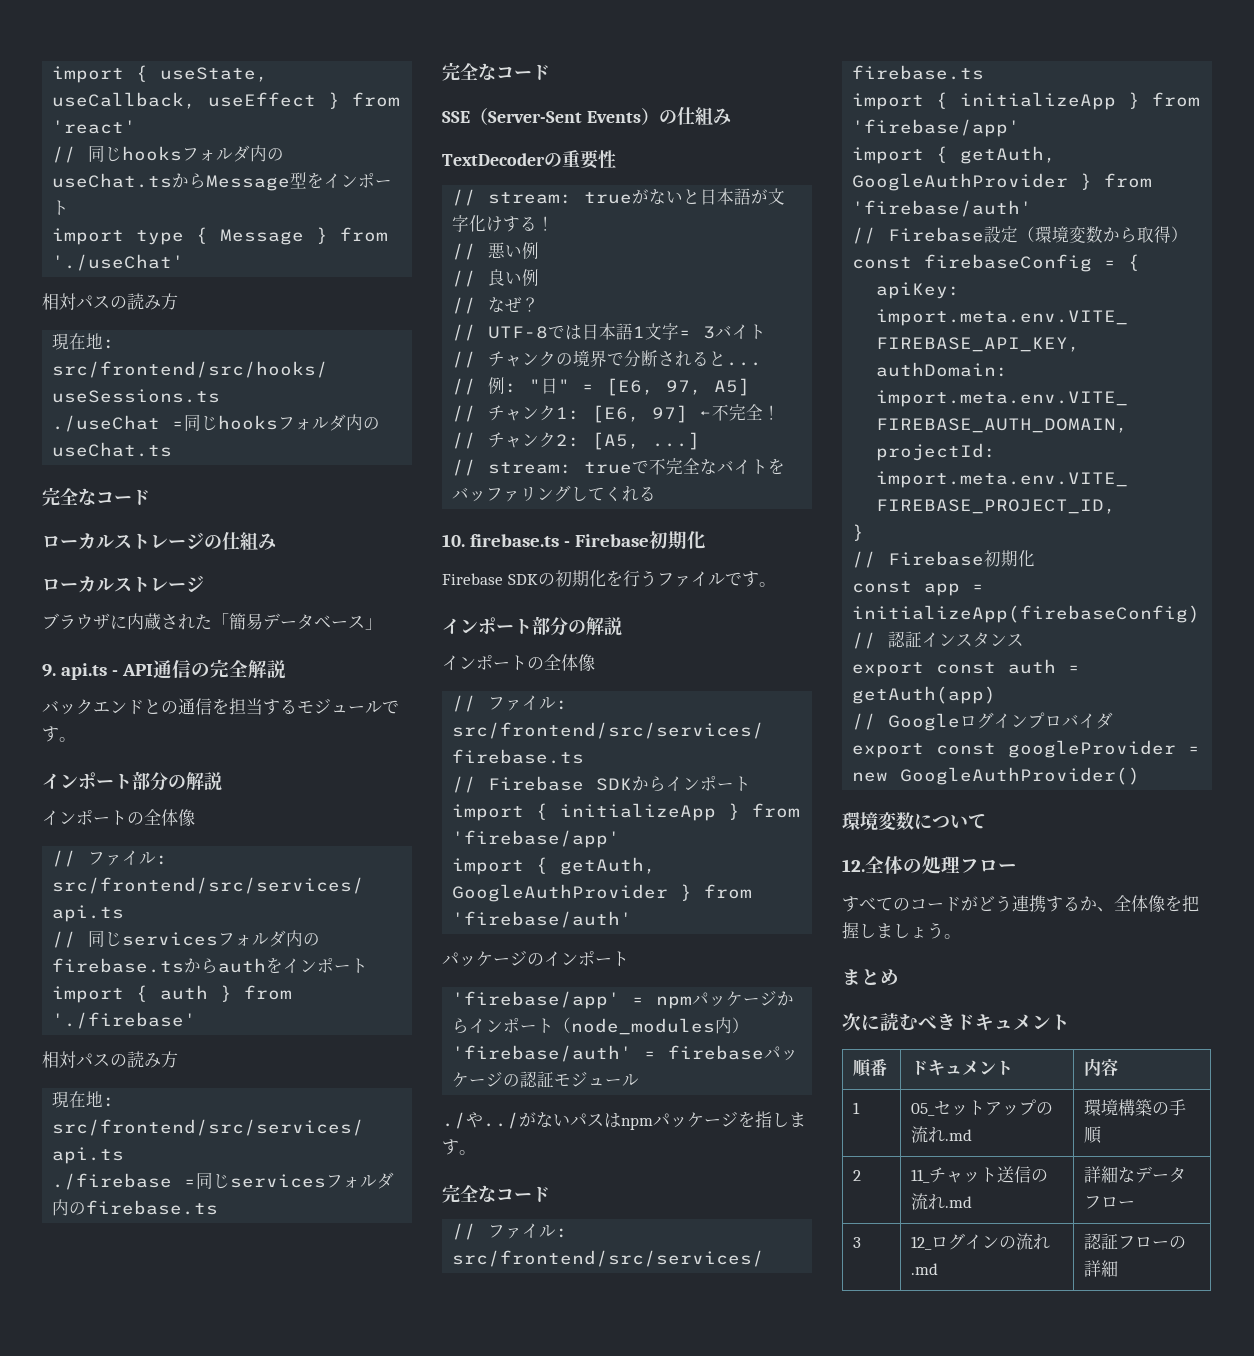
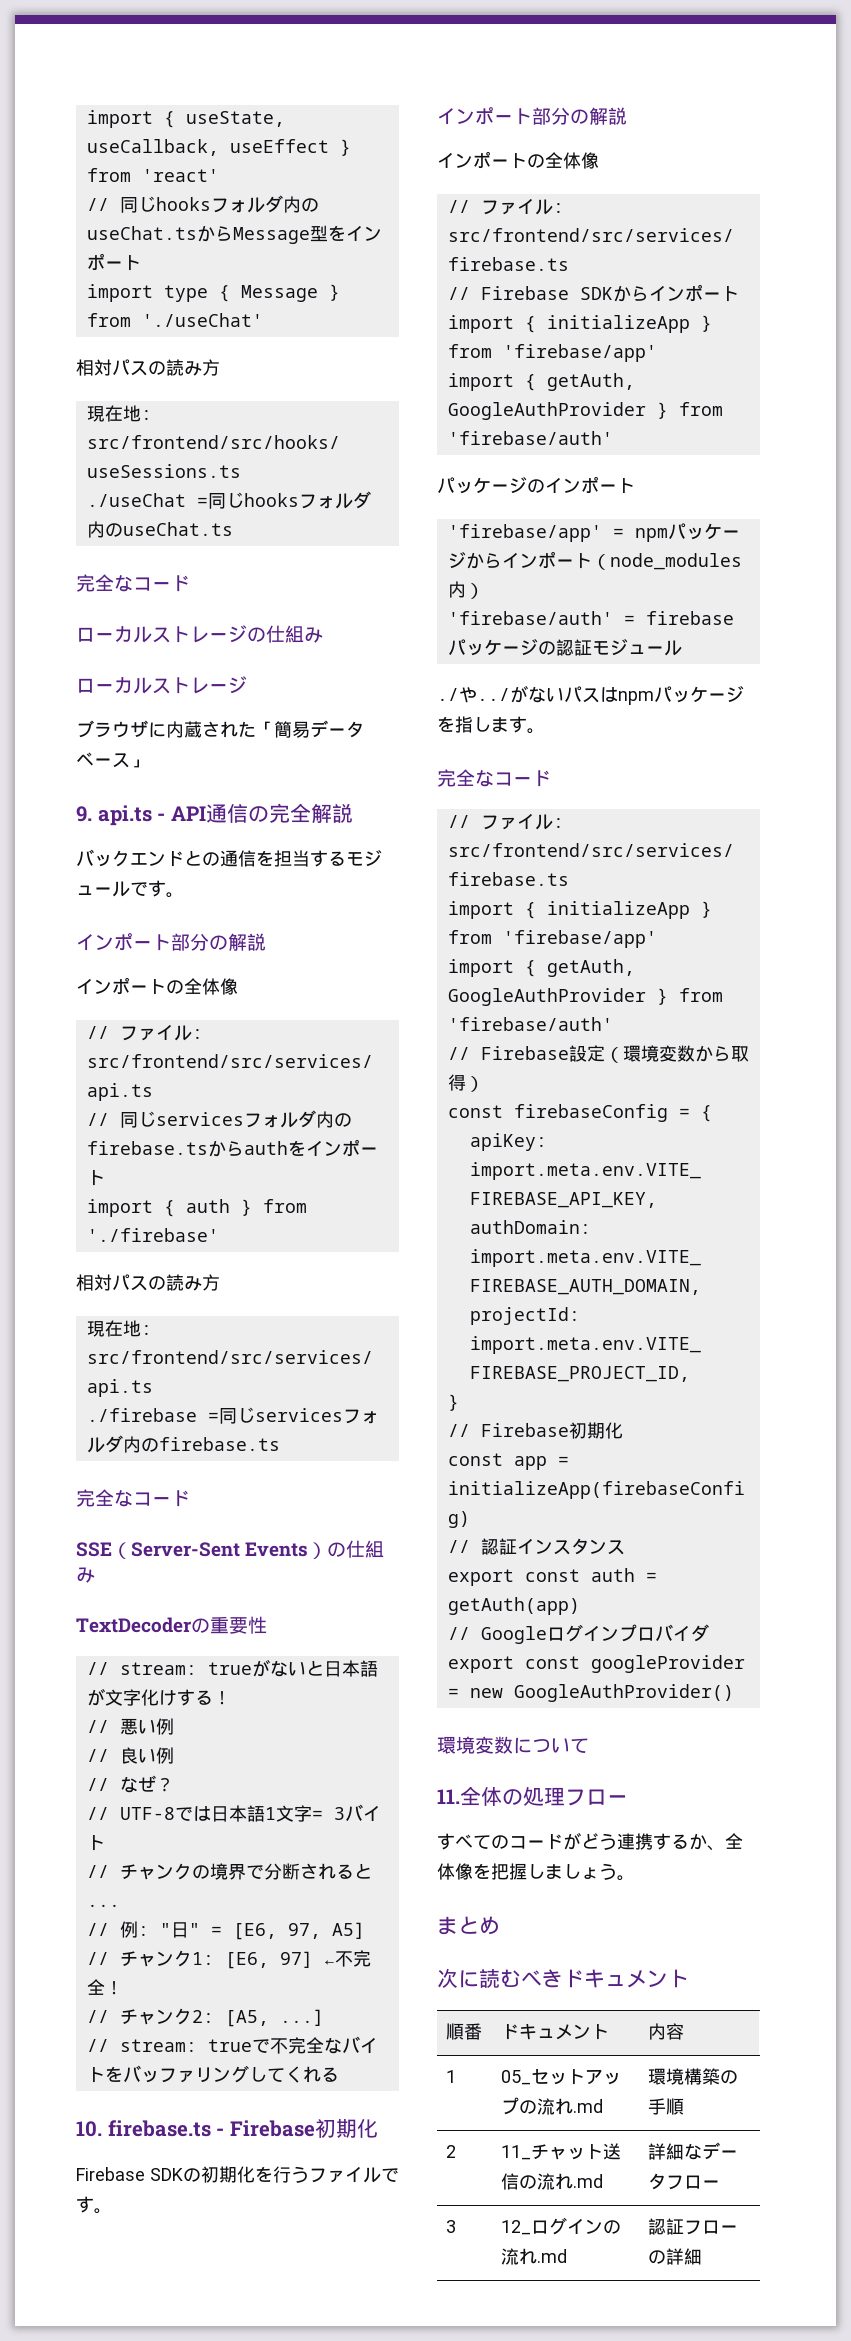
- 12.全体の処理フロー
+ 11.全体の処理フロー

